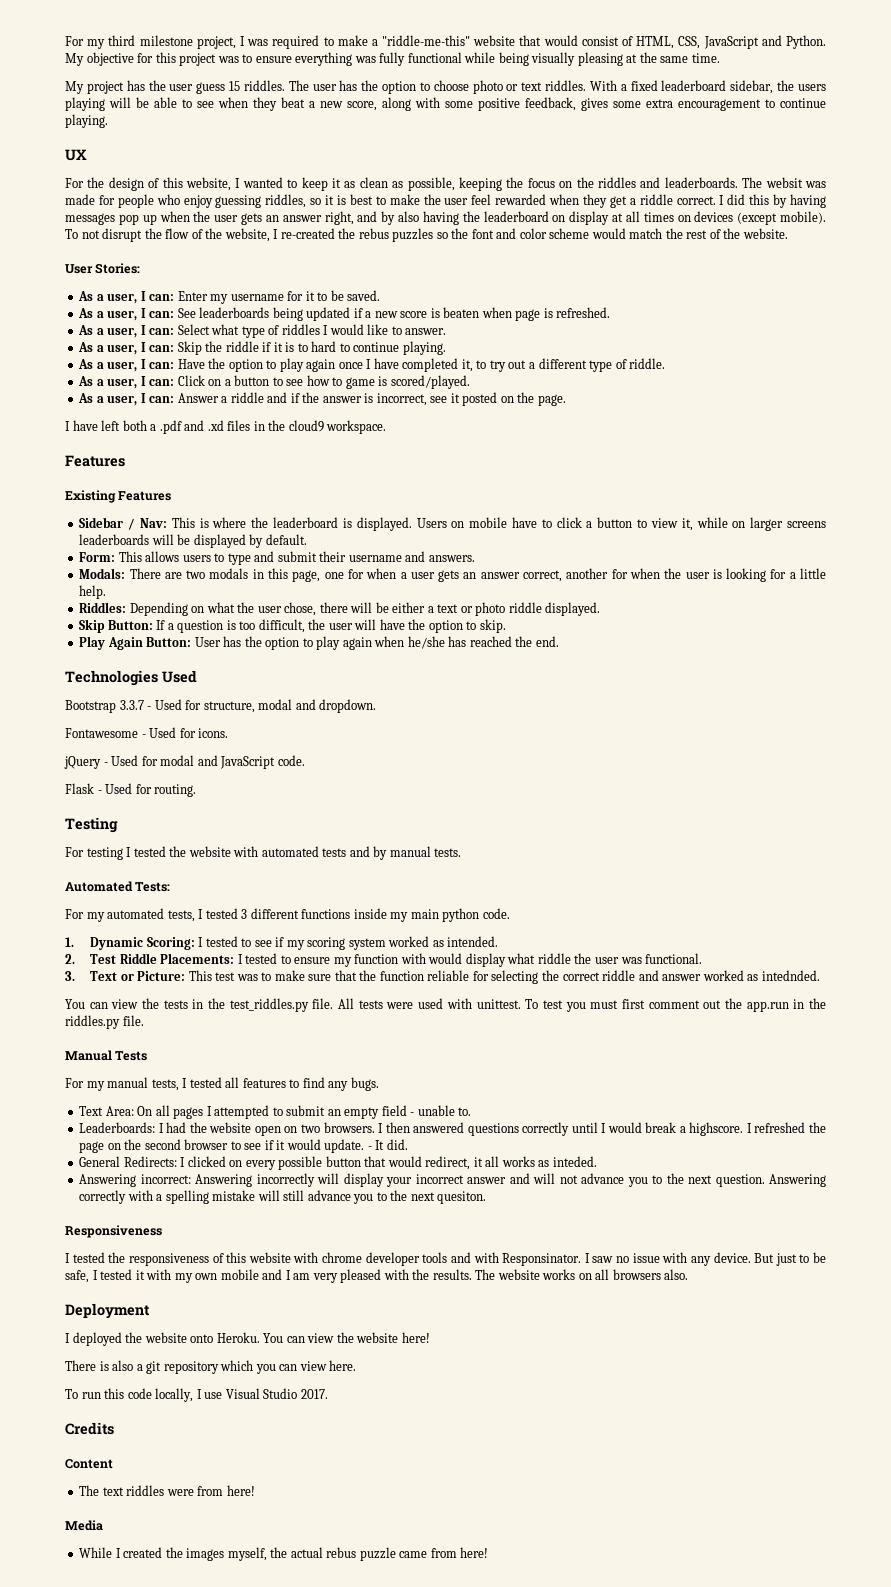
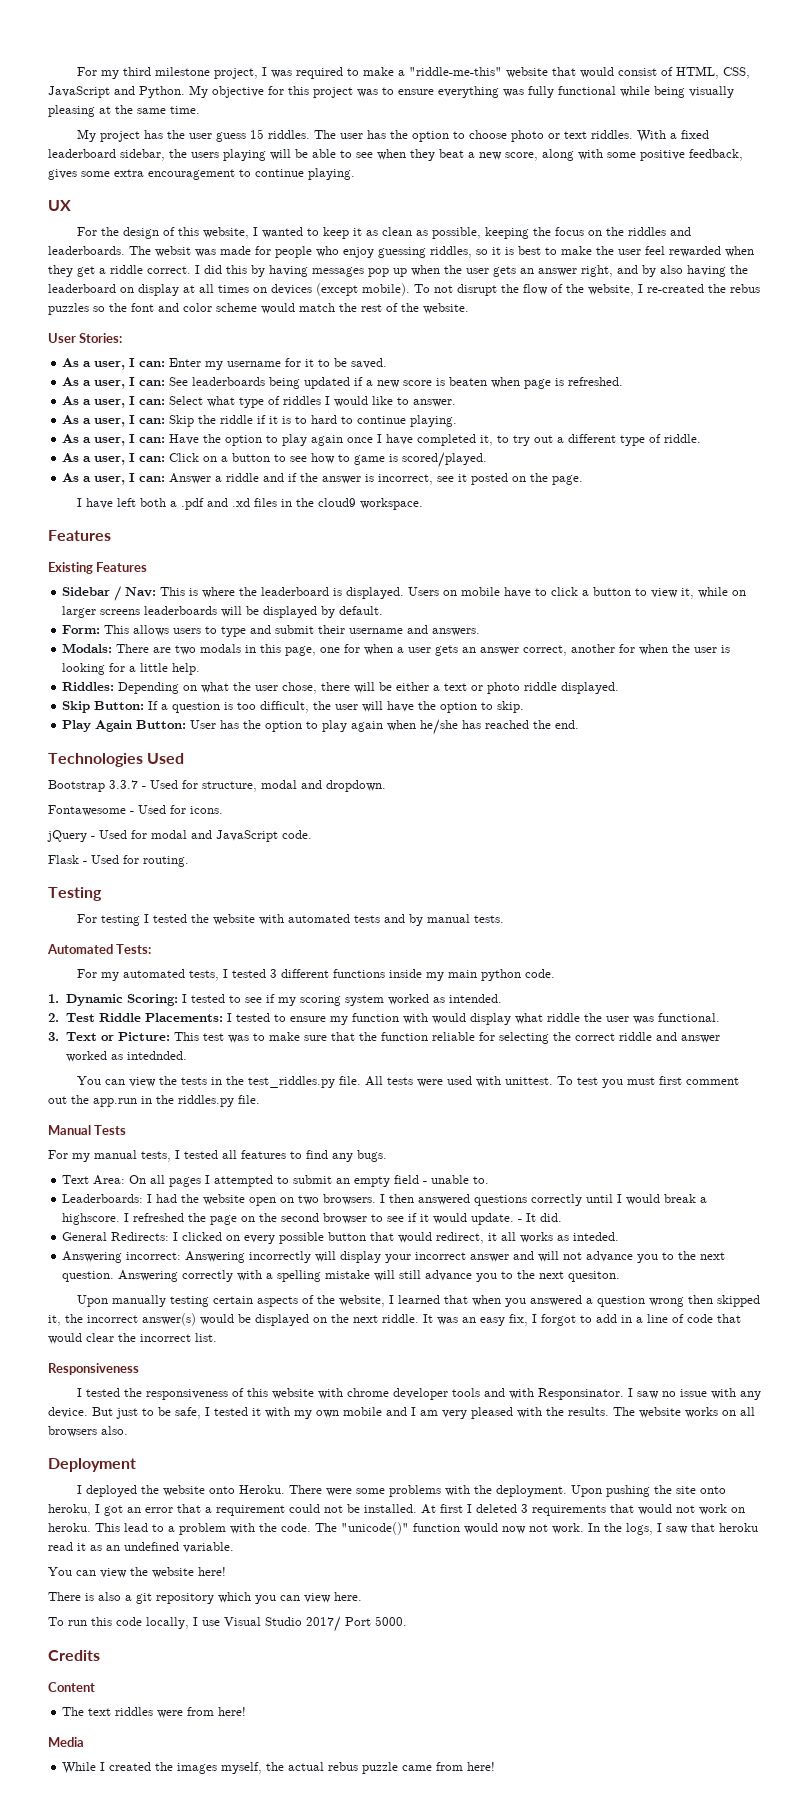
+ Upon manually testing certain aspects of the website, I learned that when you answered a question wrong then skipped it, the incorrect answer(s) would be displayed on the next riddle. It was an easy fix, I forgot to add in a line of code that would clear the incorrect list.
- I deployed the website onto Heroku. You can view the website here!
+ I deployed the website onto Heroku. There were some problems with the deployment. Upon pushing the site onto heroku, I got an error that a requirement could not be installed. At first I deleted 3 requirements that would not work on heroku. This lead to a problem with the code. The "unicode()" function would now not work. In the logs, I saw that heroku read it as an undefined variable.
+ You can view the website here!
- To run this code locally, I use Visual Studio 2017.
+ To run this code locally, I use Visual Studio 2017/ Port 5000.

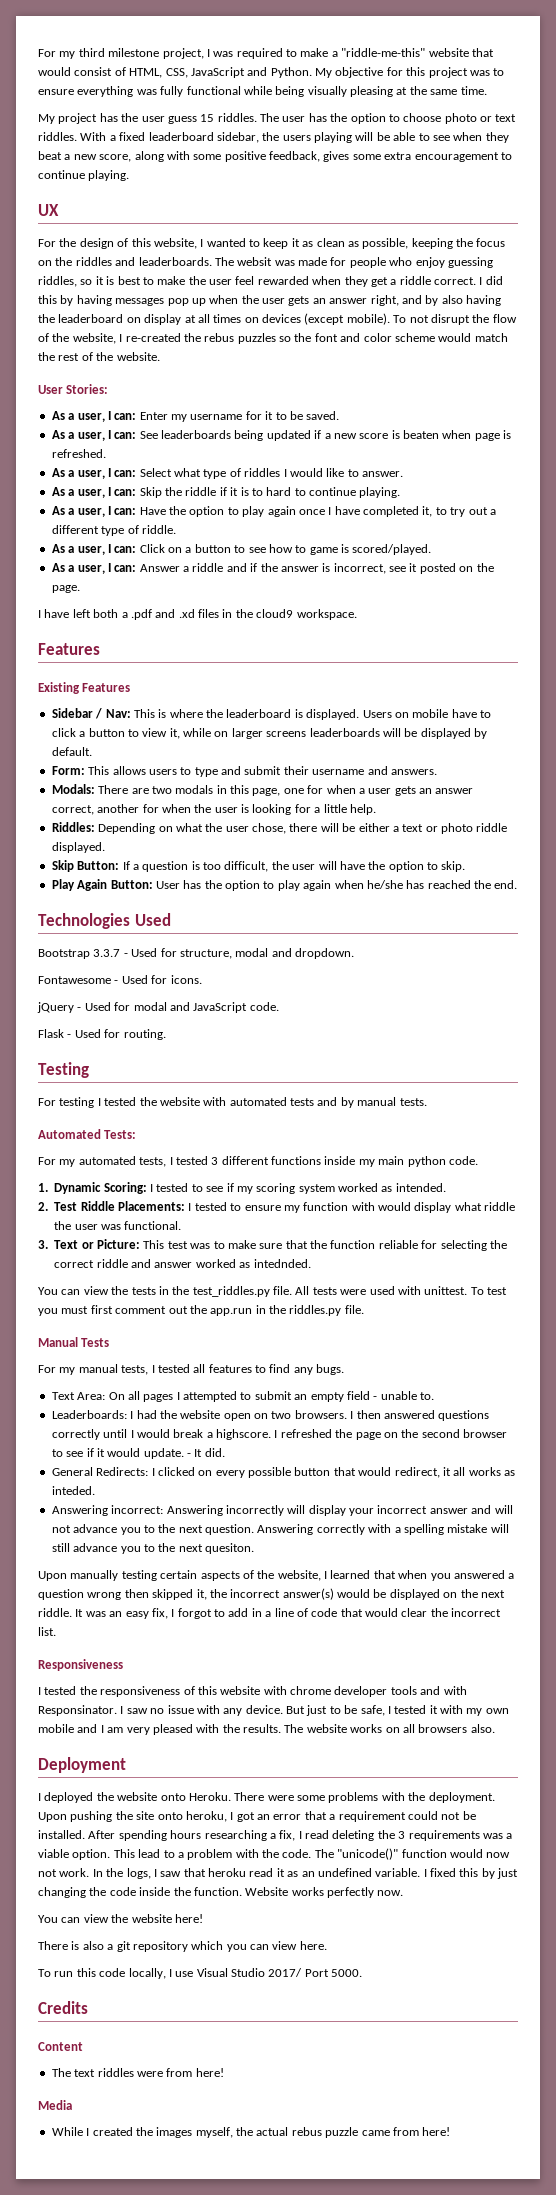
- At first I deleted 3 requirements that would not work on heroku.
+ After spending hours researching a fix, I read deleting the 3 requirements was a viable option.
+ I fixed this by just changing the code inside the function. Website works perfectly now.

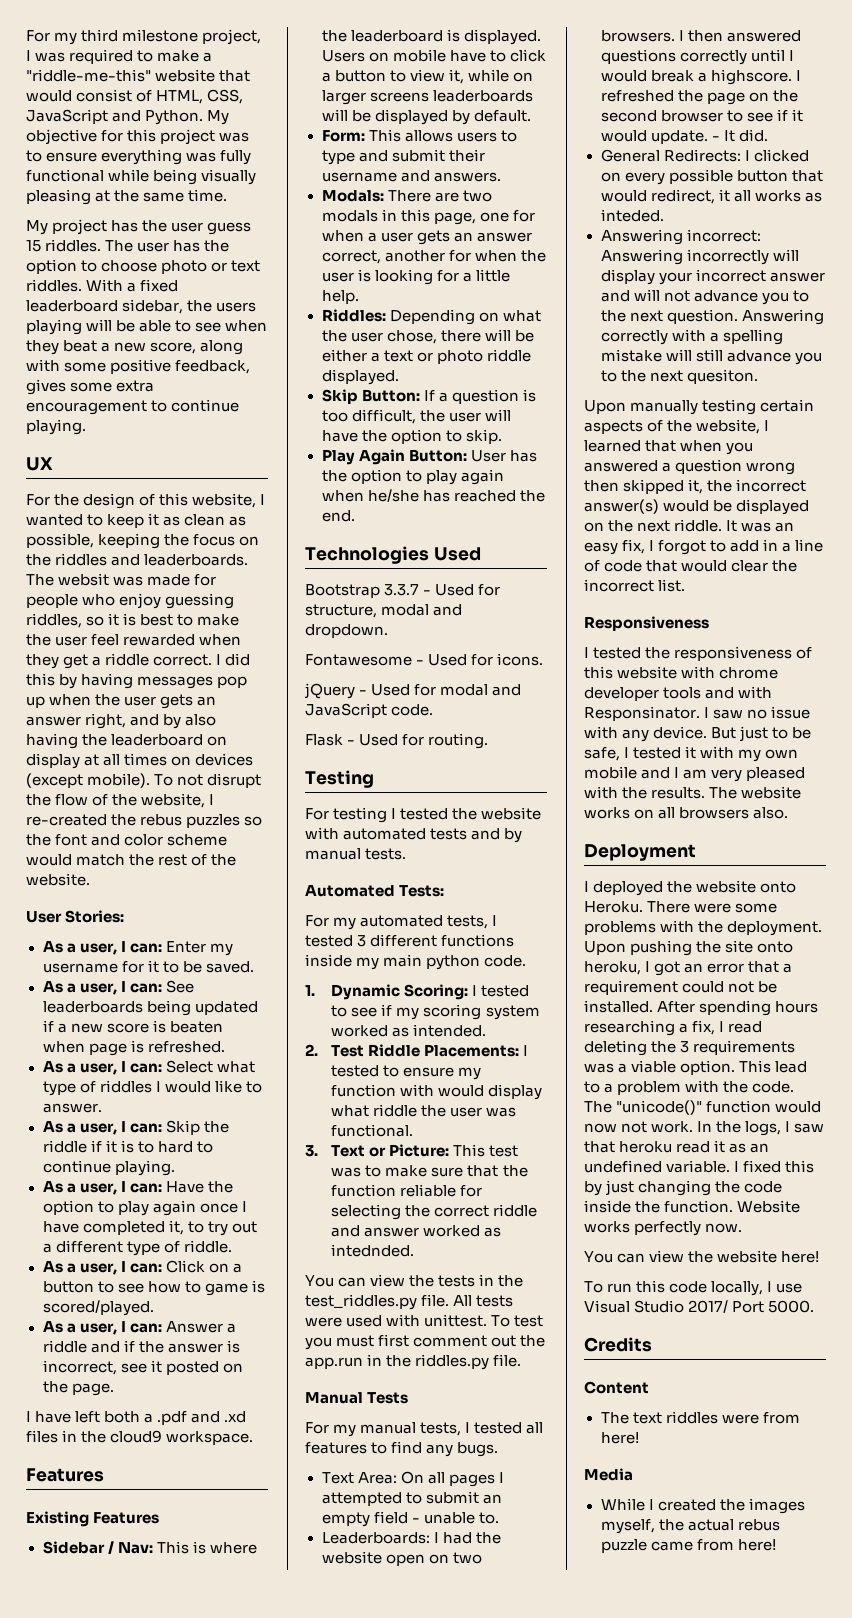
- There is also a git repository which you can view here.

